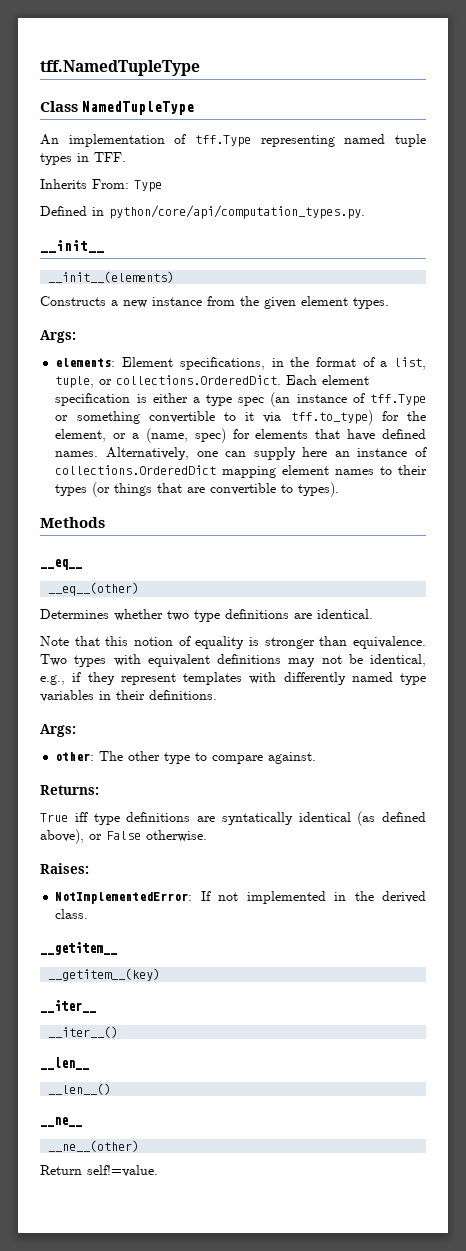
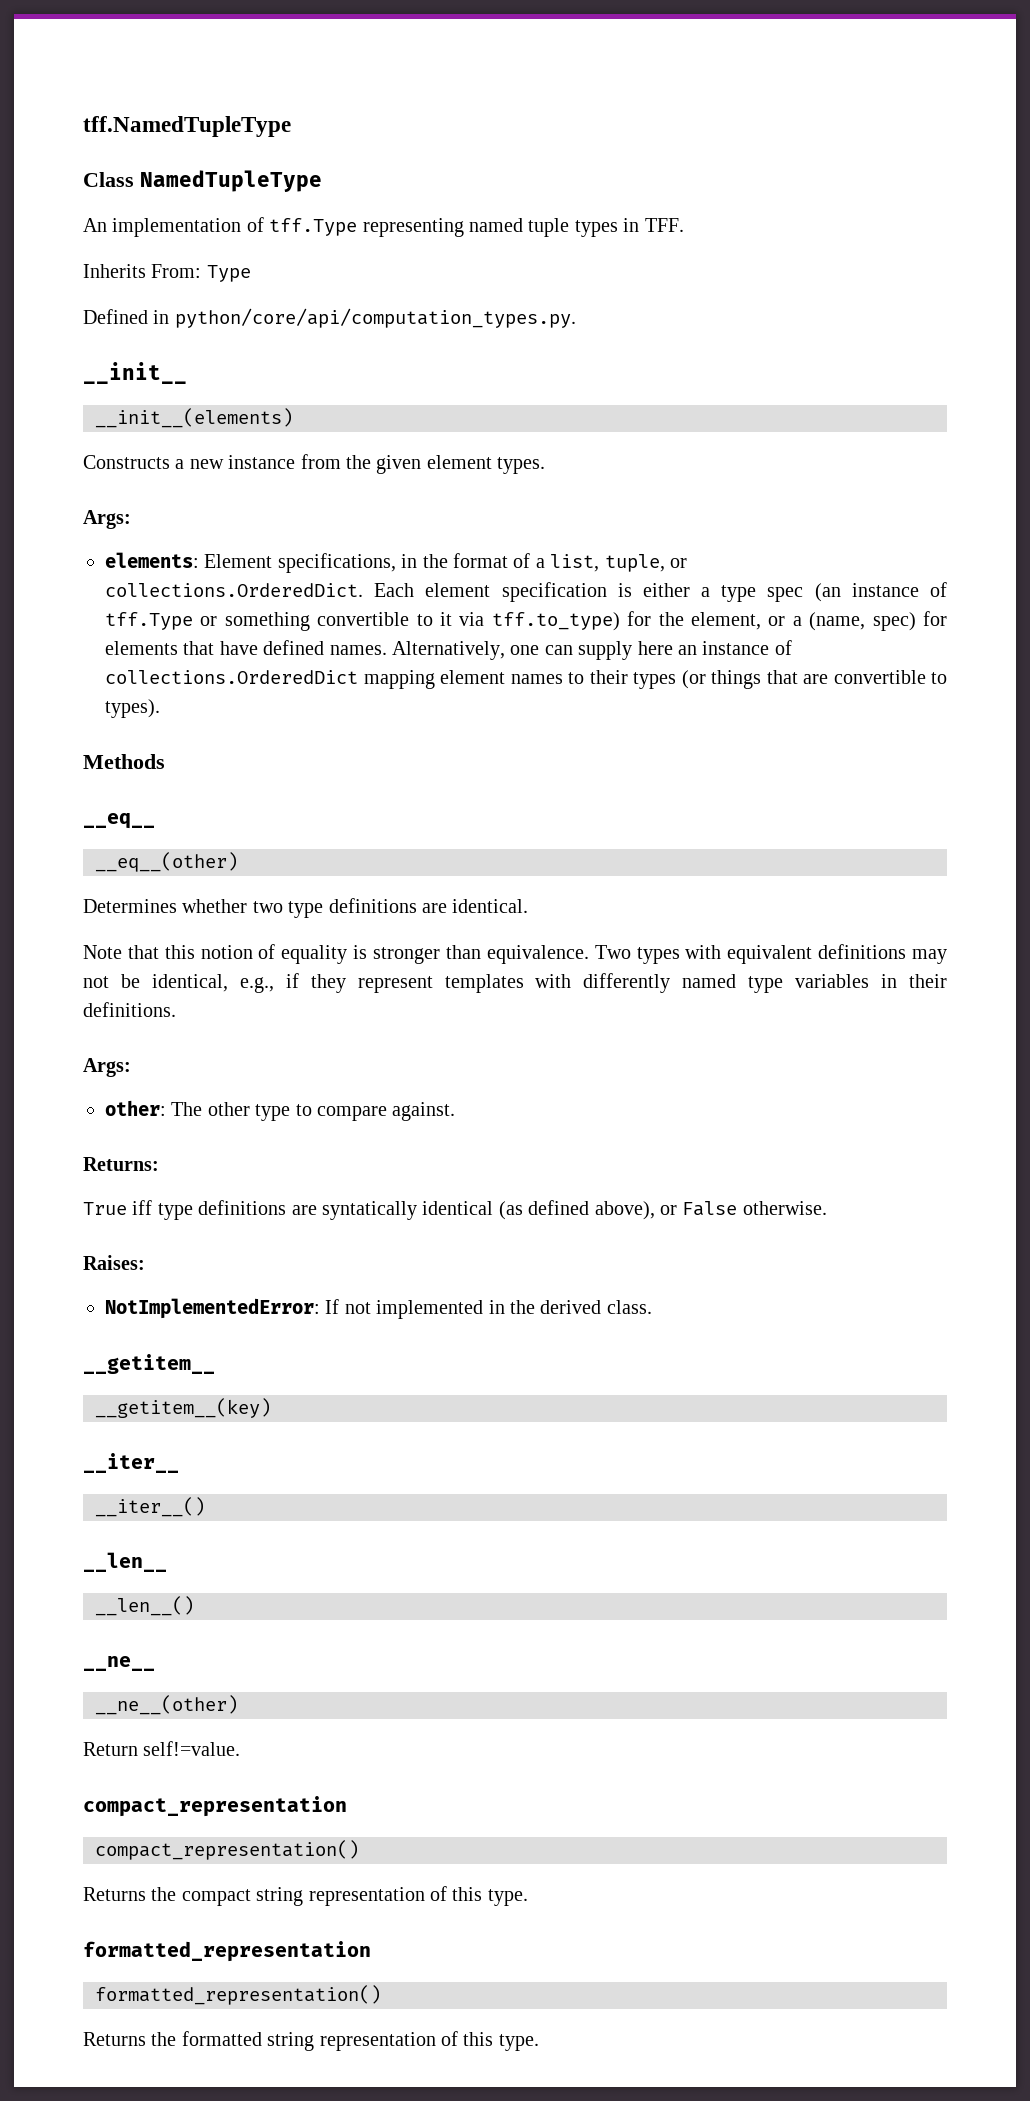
+ compact_representation
+ compact_representation()
+ Returns the compact string representation of this type.
+ formatted_representation
+ formatted_representation()
+ Returns the formatted string representation of this type.

